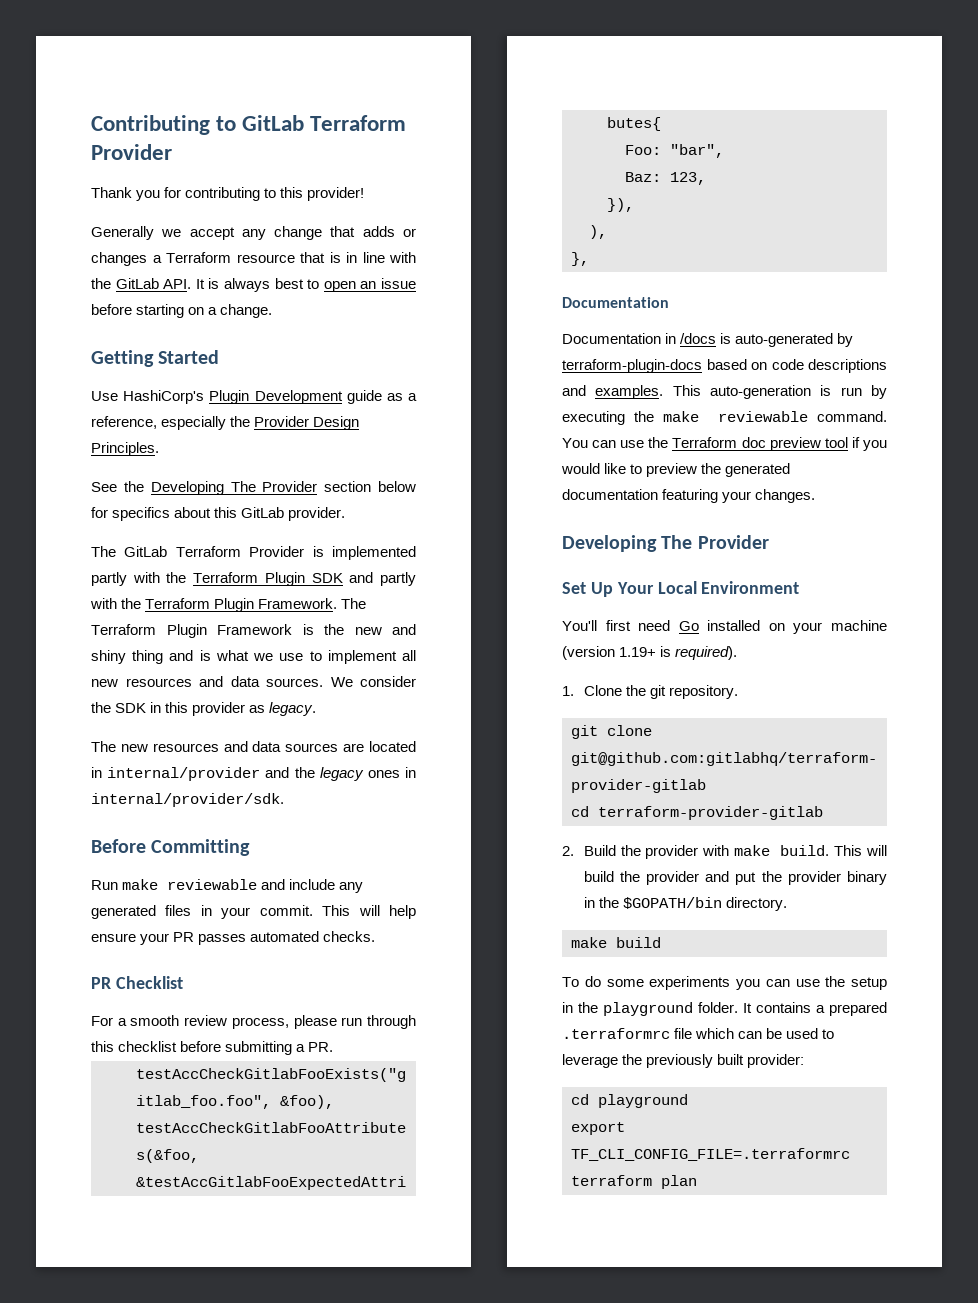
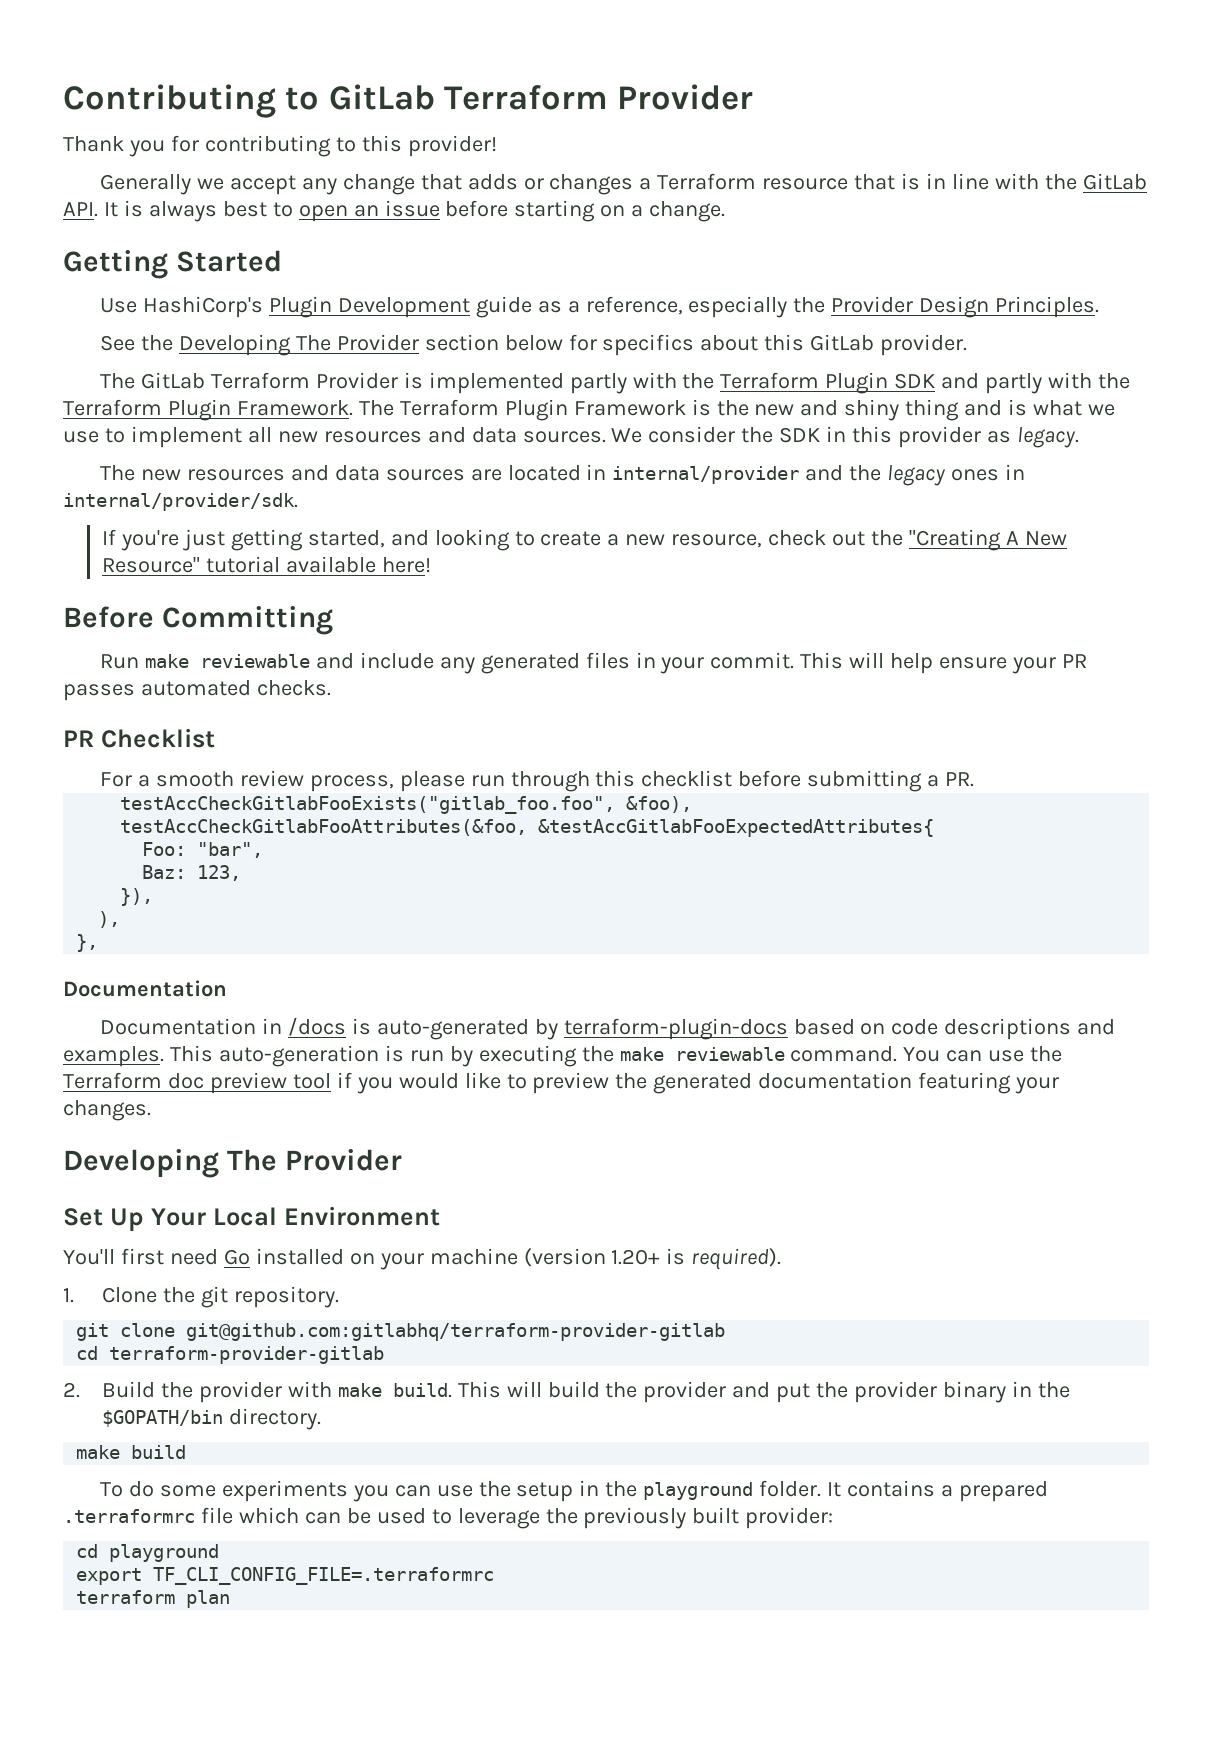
+ If you're just getting started, and looking to create a new resource, check out the "Creating A New Resource" tutorial available here!
- You'll first need Go installed on your machine (version 1.19+ is required).
+ You'll first need Go installed on your machine (version 1.20+ is required).

